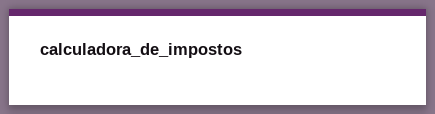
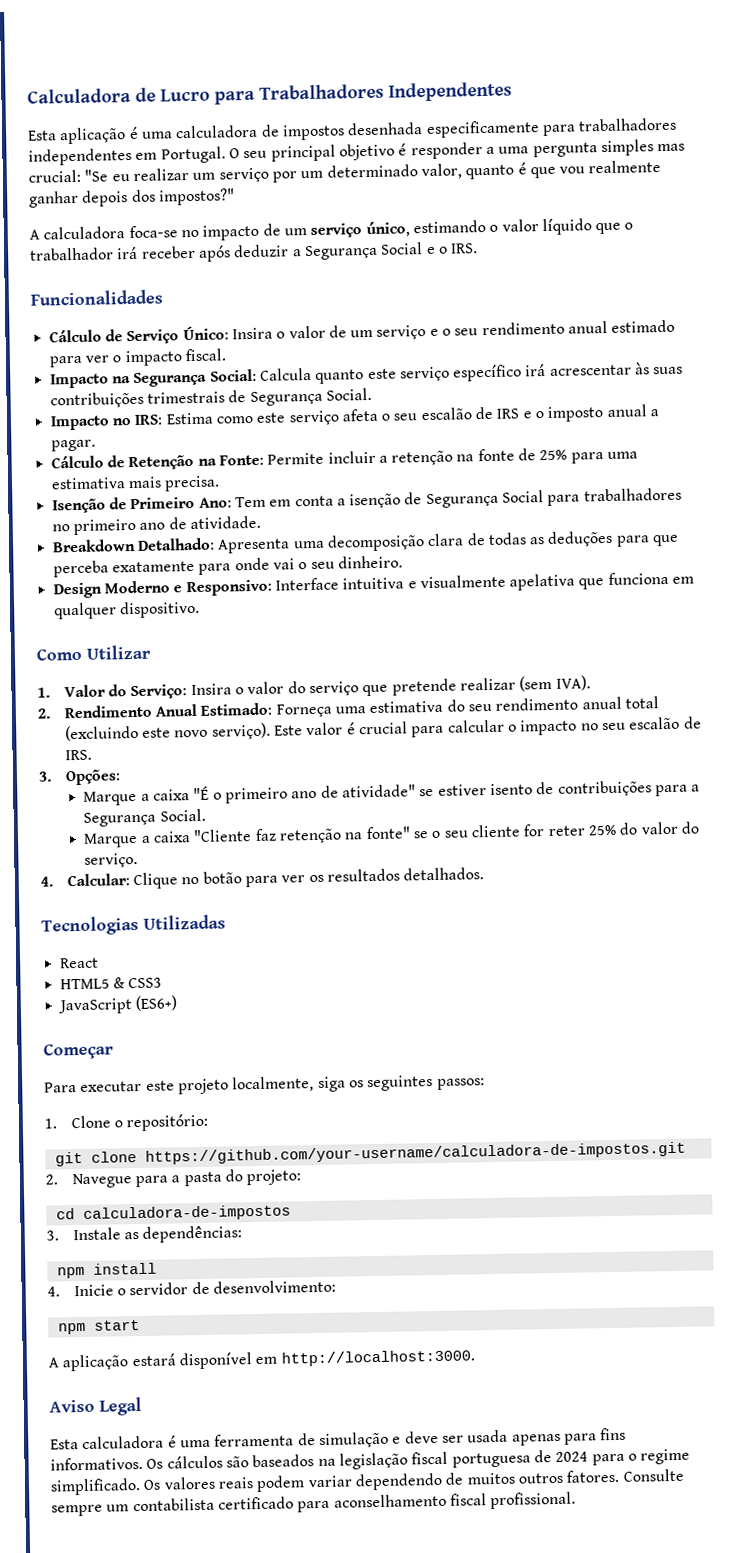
- calculadora_de_impostos
+ Calculadora de Lucro para Trabalhadores Independentes
+ Esta aplicação é uma calculadora de impostos desenhada especificamente para trabalhadores independentes em Portugal. O seu principal objetivo é responder a uma pergunta simples mas crucial: "Se eu realizar um serviço por um determinado valor, quanto é que vou realmente ganhar depois dos impostos?"
+ A calculadora foca-se no impacto de um serviço único, estimando o valor líquido que o trabalhador irá receber após deduzir a Segurança Social e o IRS.
+ Funcionalidades
+ Cálculo de Serviço Único: Insira o valor de um serviço e o seu rendimento anual estimado para ver o impacto fiscal.
+ Impacto na Segurança Social: Calcula quanto este serviço específico irá acrescentar às suas contribuições trimestrais de Segurança Social.
+ Impacto no IRS: Estima como este serviço afeta o seu escalão de IRS e o imposto anual a pagar.
+ Cálculo de Retenção na Fonte: Permite incluir a retenção na fonte de 25% para uma estimativa mais precisa.
+ Isenção de Primeiro Ano: Tem em conta a isenção de Segurança Social para trabalhadores no primeiro ano de atividade.
+ Breakdown Detalhado: Apresenta uma decomposição clara de todas as deduções para que perceba exatamente para onde vai o seu dinheiro.
+ Design Moderno e Responsivo: Interface intuitiva e visualmente apelativa que funciona em qualquer dispositivo.
+ Como Utilizar
+ 1. Valor do Serviço: Insira o valor do serviço que pretende realizar (sem IVA).
+ 2. Rendimento Anual Estimado: Forneça uma estimativa do seu rendimento anual total (excluindo este novo serviço). Este valor é crucial para calcular o impacto no seu escalão de IRS.
+ 3. Opções:
+ Marque a caixa "É o primeiro ano de atividade" se estiver isento de contribuições para a Segurança Social.
+ Marque a caixa "Cliente faz retenção na fonte" se o seu cliente for reter 25% do valor do serviço.
+ 4. Calcular: Clique no botão para ver os resultados detalhados.
+ Tecnologias Utilizadas
+ React
+ HTML5 & CSS3
+ JavaScript (ES6+)
+ Começar
+ Para executar este projeto localmente, siga os seguintes passos:
+ 1. Clone o repositório:
+ git clone https://github.com/your-username/calculadora-de-impostos.git
+ 2. Navegue para a pasta do projeto:
+ cd calculadora-de-impostos
+ 3. Instale as dependências:
+ npm install
+ 4. Inicie o servidor de desenvolvimento:
+ npm start
+ A aplicação estará disponível em http://localhost:3000.
+ Aviso Legal
+ Esta calculadora é uma ferramenta de simulação e deve ser usada apenas para fins informativos. Os cálculos são baseados na legislação fiscal portuguesa de 2024 para o regime simplificado. Os valores reais podem variar dependendo de muitos outros fatores. Consulte sempre um contabilista certificado para aconselhamento fiscal profissional.

